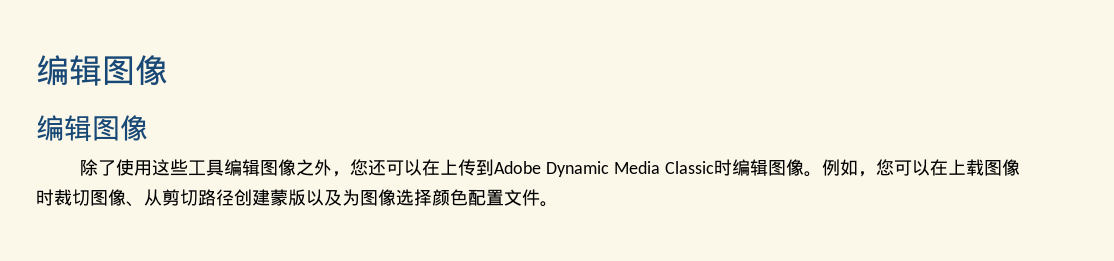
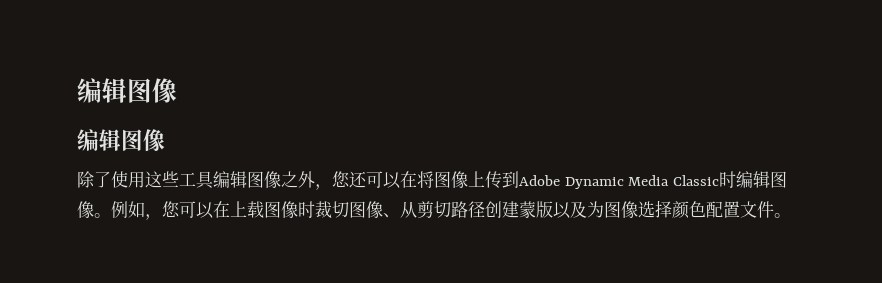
- 除了使用这些工具编辑图像之外，您还可以在上传到Adobe Dynamic Media Classic时编辑图像。
+ 除了使用这些工具编辑图像之外，您还可以在将图像上传到Adobe Dynamic Media Classic时编辑图像。

